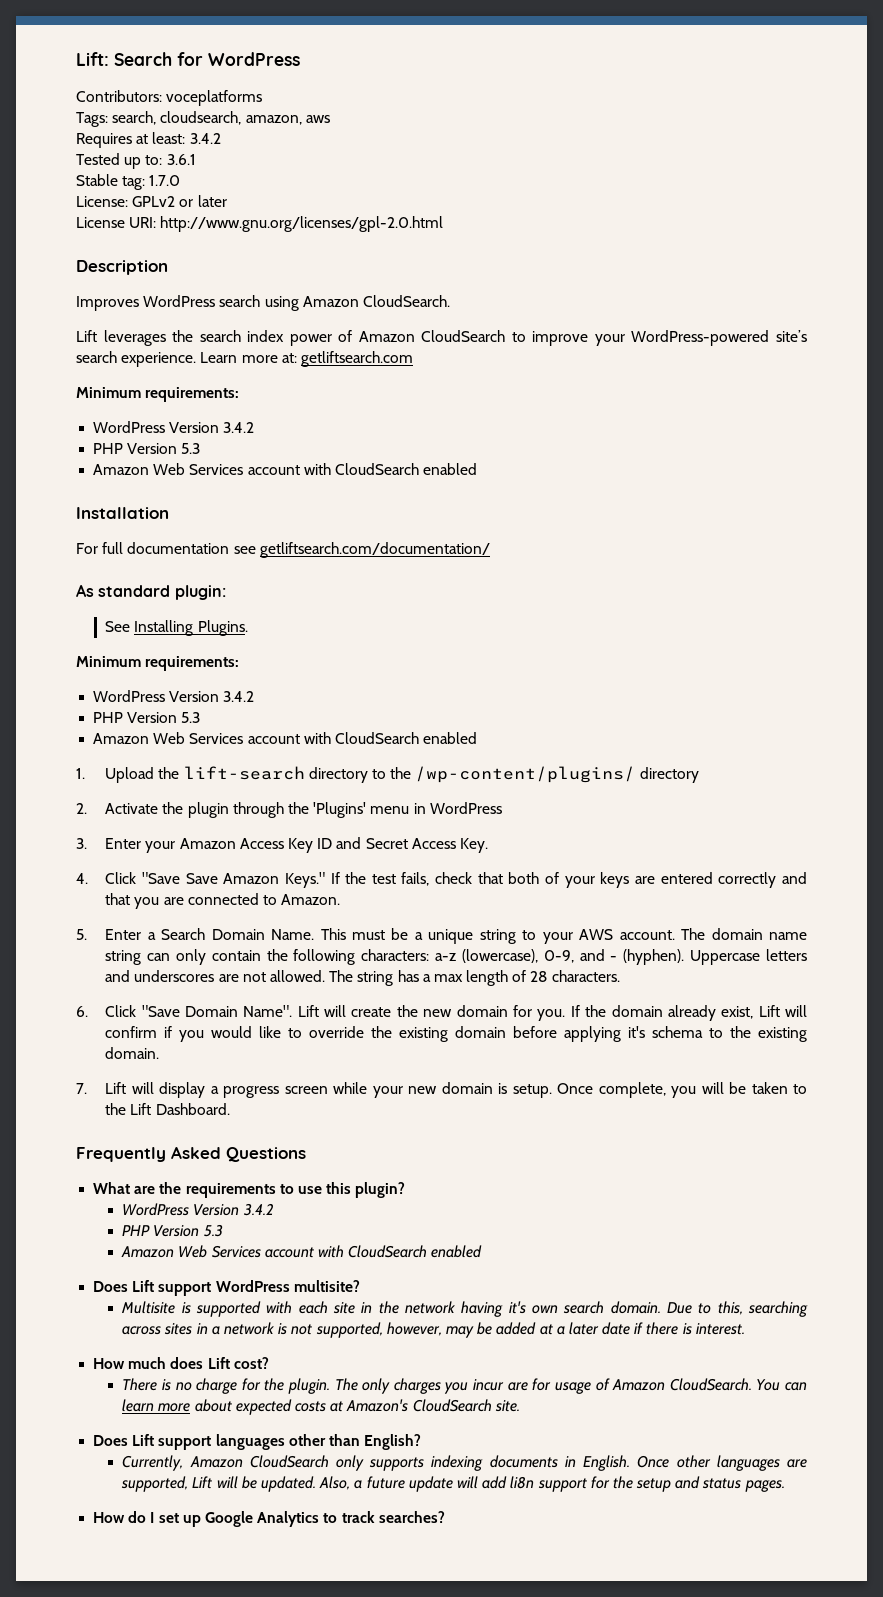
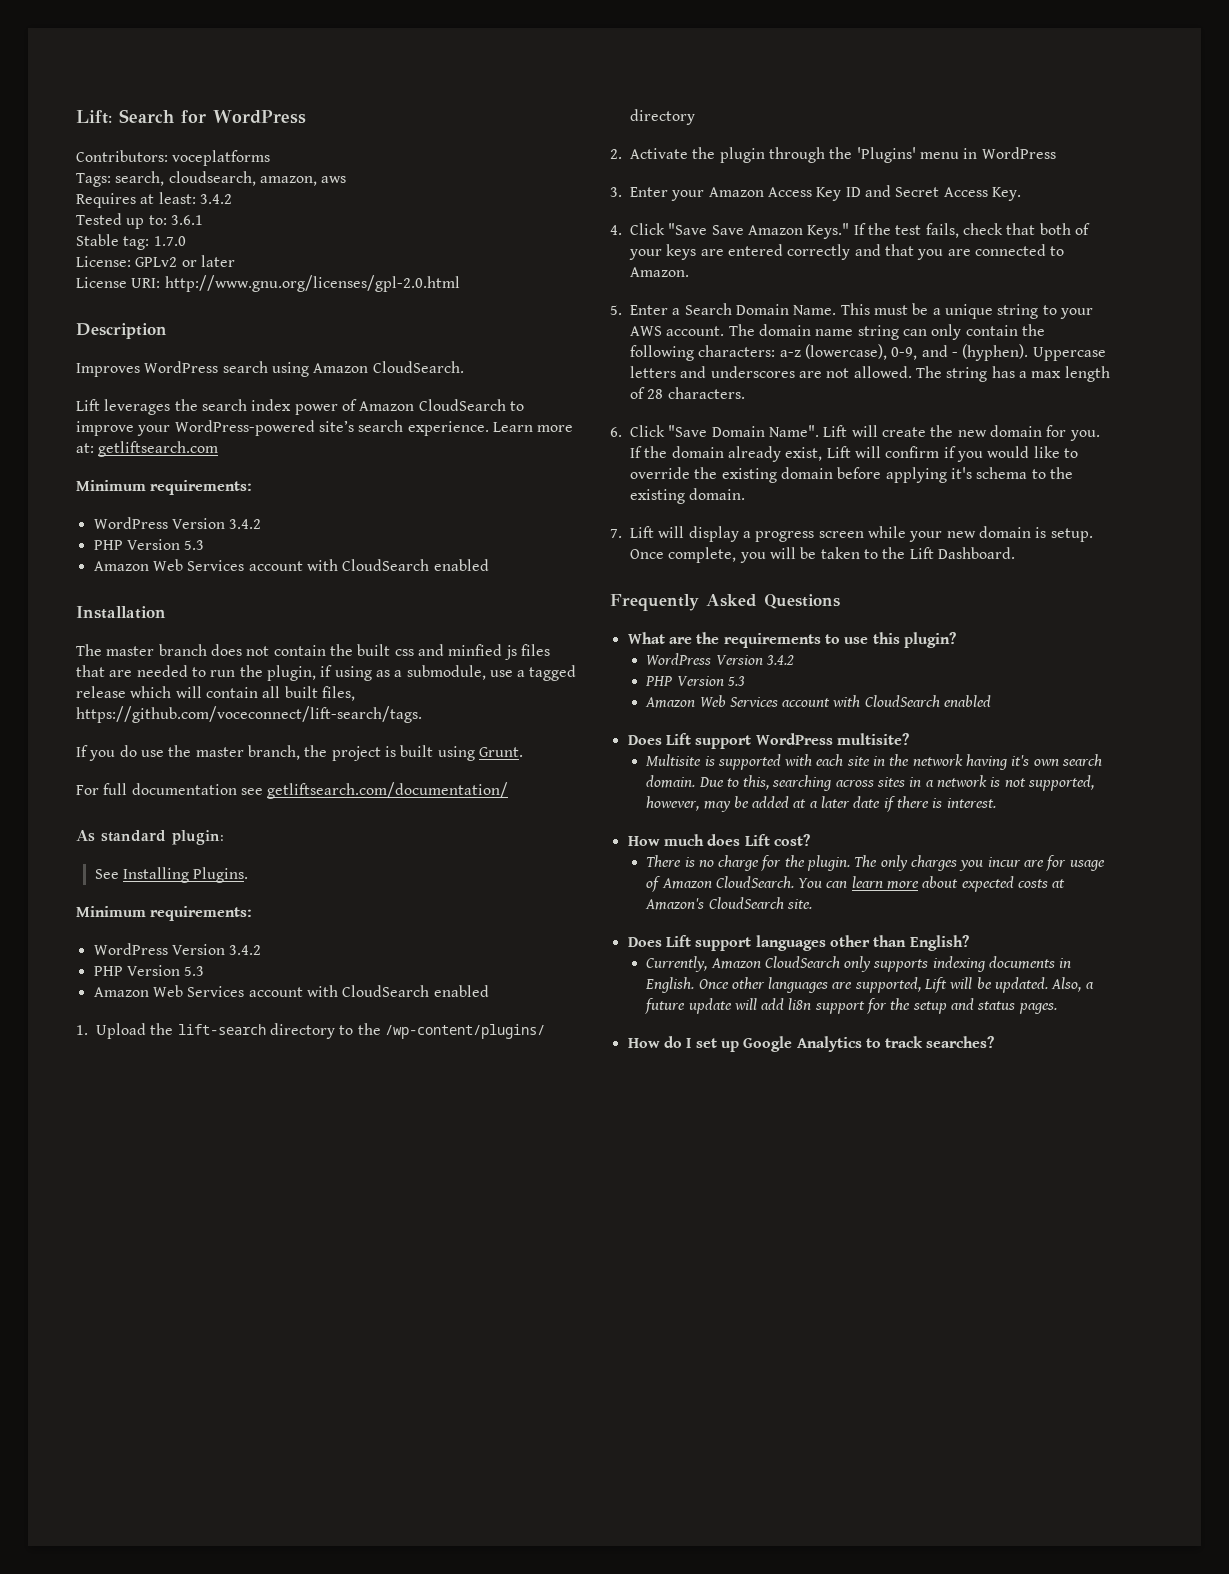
+ The master branch does not contain the built css and minfied js files that are needed to run the plugin, if using as a submodule, use a tagged release which will contain all built files, https://github.com/voceconnect/lift-search/tags.
+ If you do use the master branch, the project is built using Grunt.

